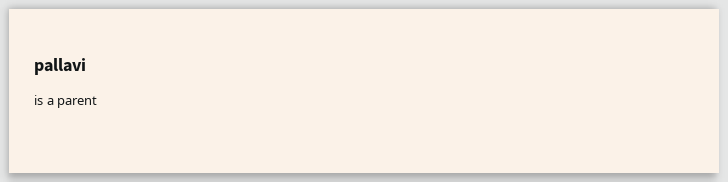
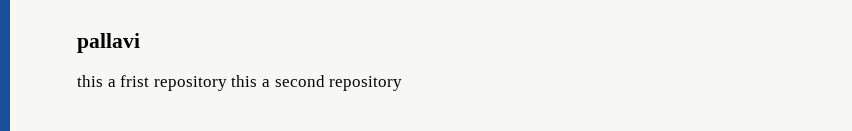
- is a parent
+ this a frist repository this a second repository

